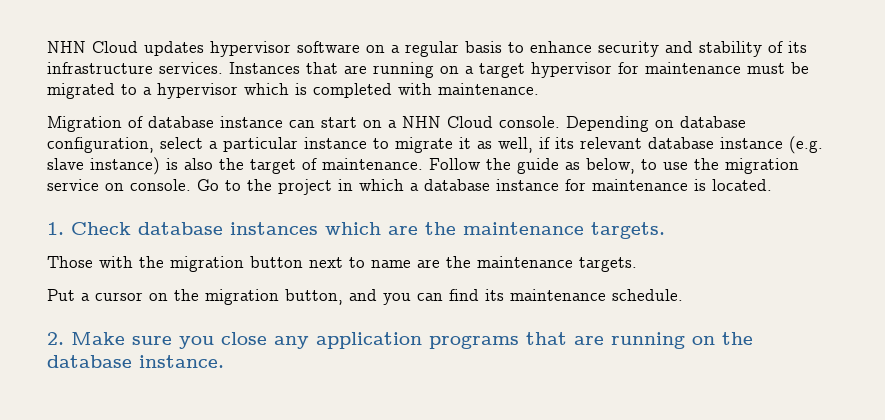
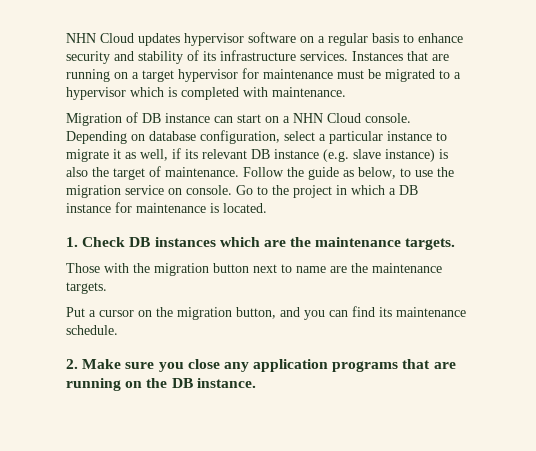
- Migration of database instance can start on a NHN Cloud console.
+ Migration of DB instance can start on a NHN Cloud console.
- Depending on database configuration, select a particular instance to migrate it as well, if its relevant database instance (e.g. slave instance) is also the target of maintenance.
+ Depending on database configuration, select a particular instance to migrate it as well, if its relevant DB instance (e.g. slave instance) is also the target of maintenance.
- Go to the project in which a database instance for maintenance is located.
+ Go to the project in which a DB instance for maintenance is located.
- 1. Check database instances which are the maintenance targets.
+ 1. Check DB instances which are the maintenance targets.
- 2. Make sure you close any application programs that are running on the database instance.
+ 2. Make sure you close any application programs that are running on the DB instance.

